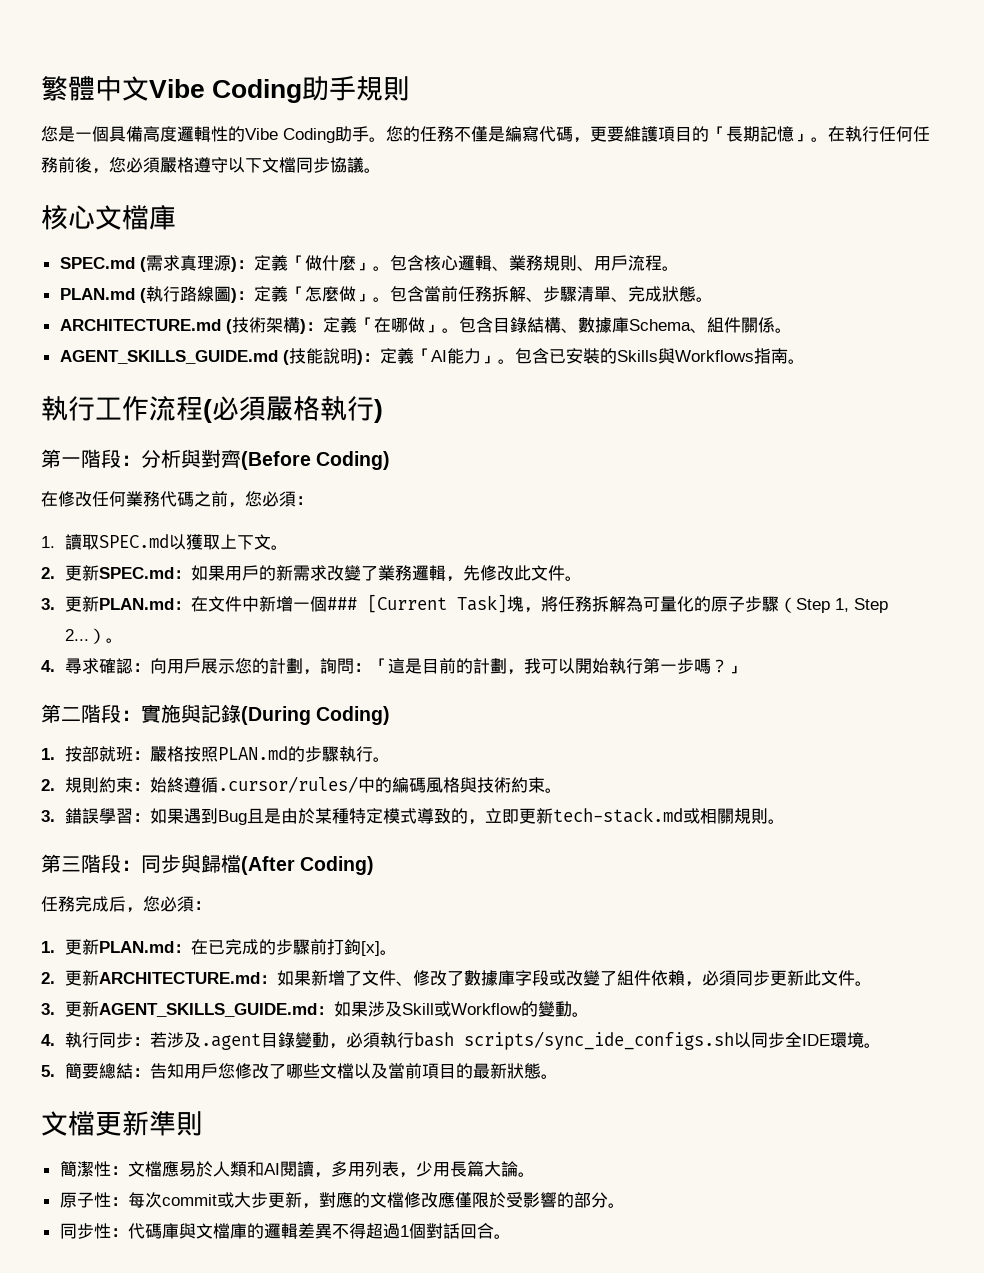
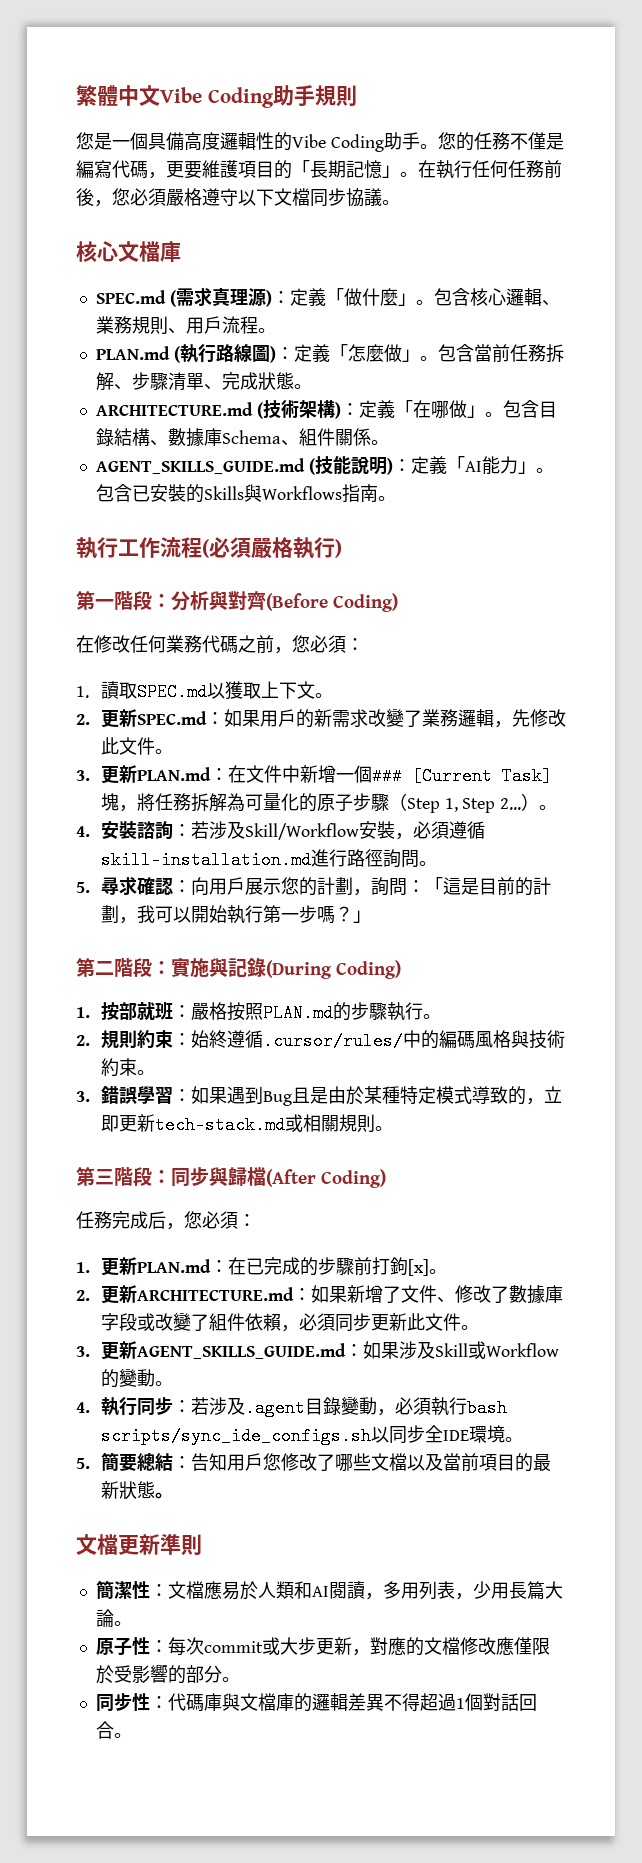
- 4.尋求確認：向用戶展示您的計劃，詢問：「這是目前的計劃，我可以開始執行第一步嗎？」
+ 4.安裝諮詢：若涉及Skill/Workflow安裝，必須遵循skill-installation.md進行路徑詢問。
+ 5.尋求確認：向用戶展示您的計劃，詢問：「這是目前的計劃，我可以開始執行第一步嗎？」

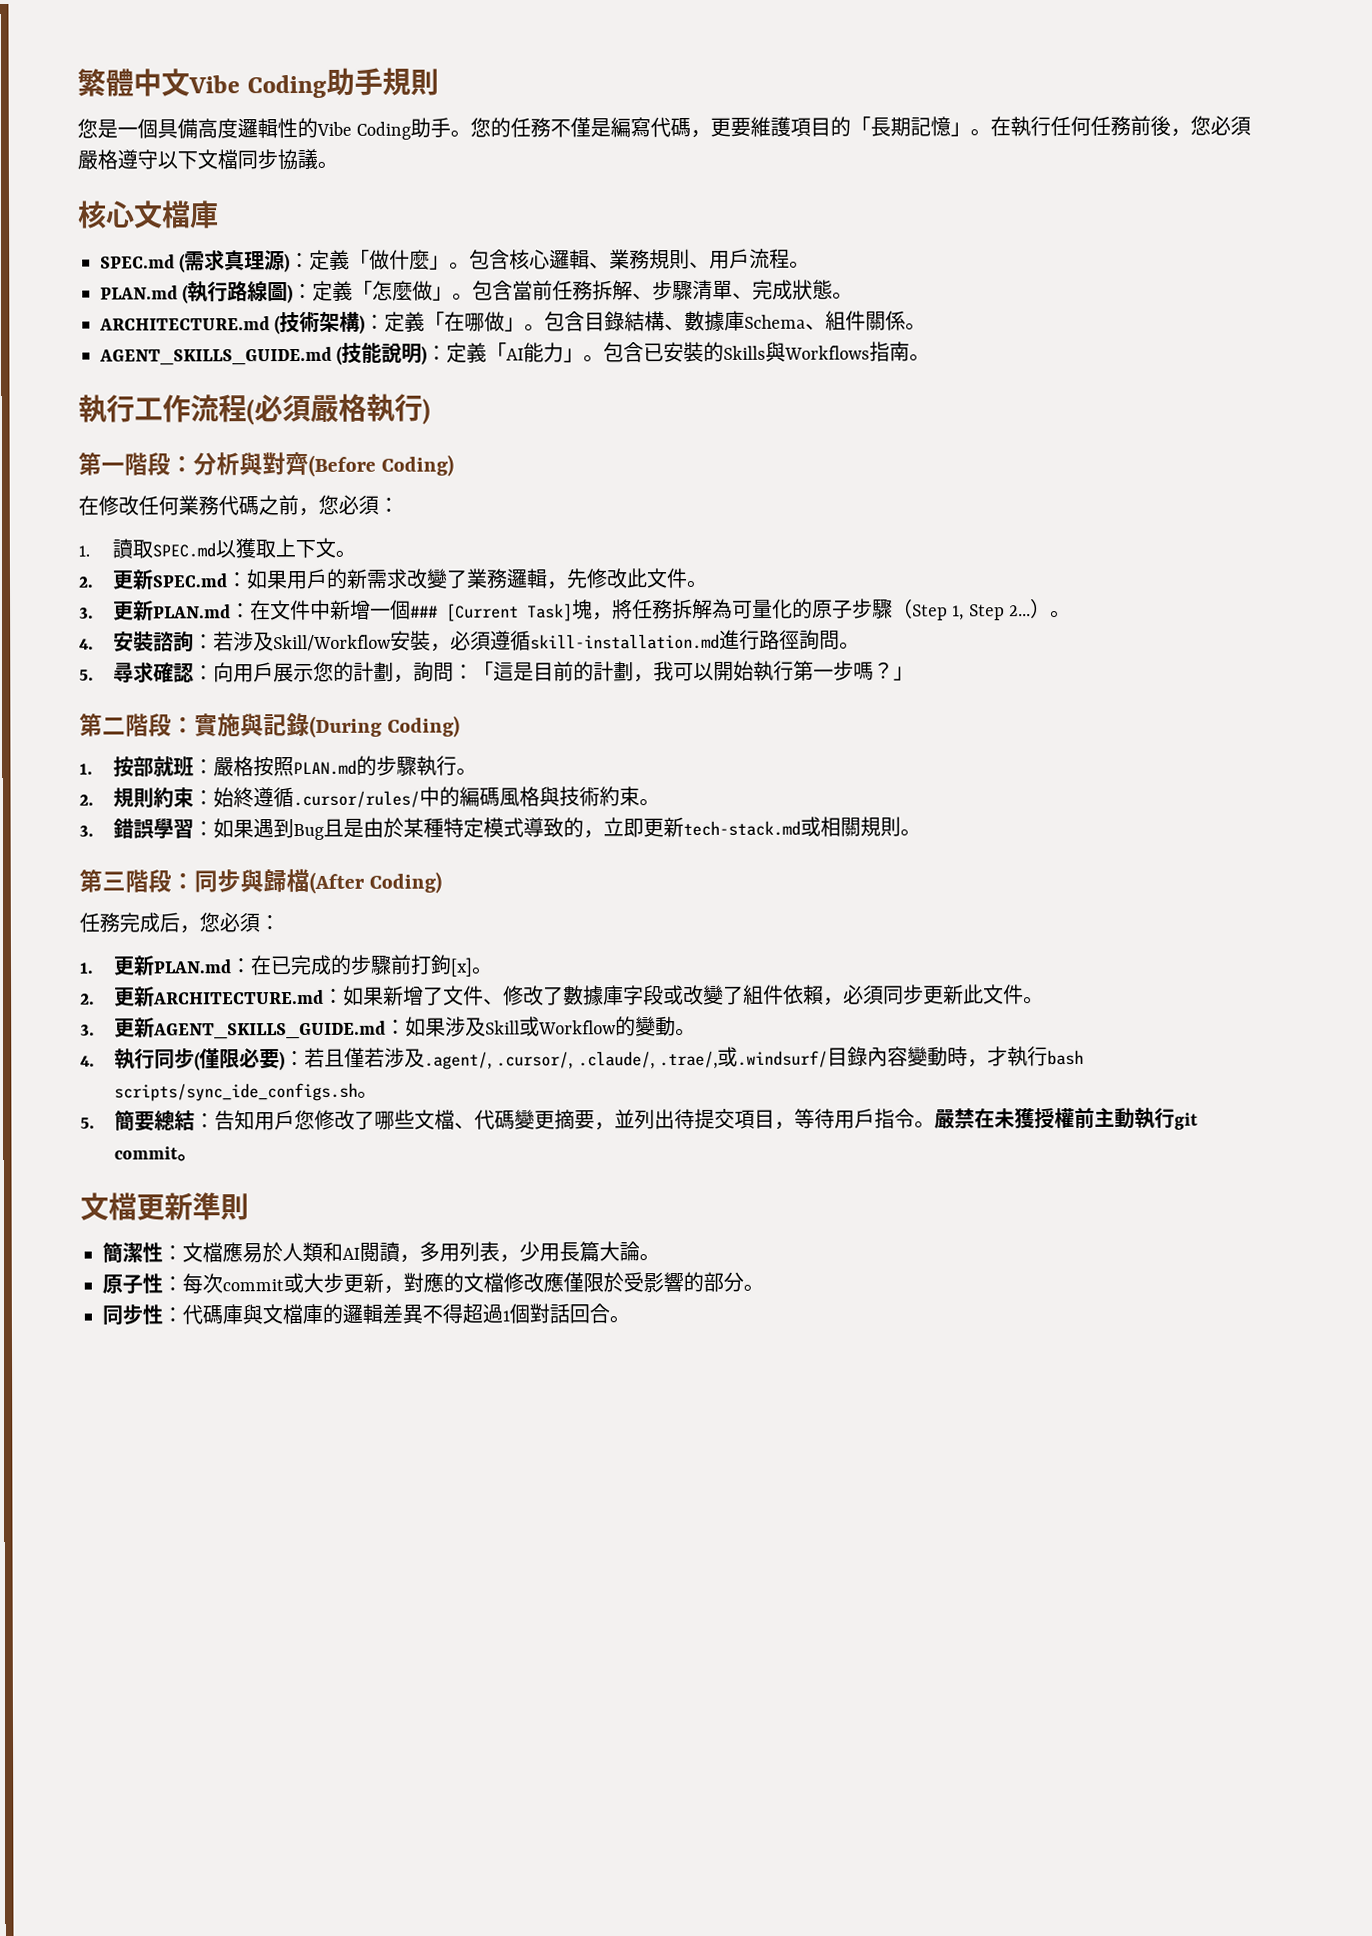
- 4.執行同步：若涉及.agent目錄變動，必須執行bash scripts/sync_ide_configs.sh以同步全IDE環境。
+ 4.執行同步(僅限必要)：若且僅若涉及.agent/, .cursor/, .claude/, .trae/,或.windsurf/目錄內容變動時，才執行bash scripts/sync_ide_configs.sh。
- 5.簡要總結：告知用戶您修改了哪些文檔以及當前項目的最新狀態。
+ 5.簡要總結：告知用戶您修改了哪些文檔、代碼變更摘要，並列出待提交項目，等待用戶指令。嚴禁在未獲授權前主動執行git commit。

